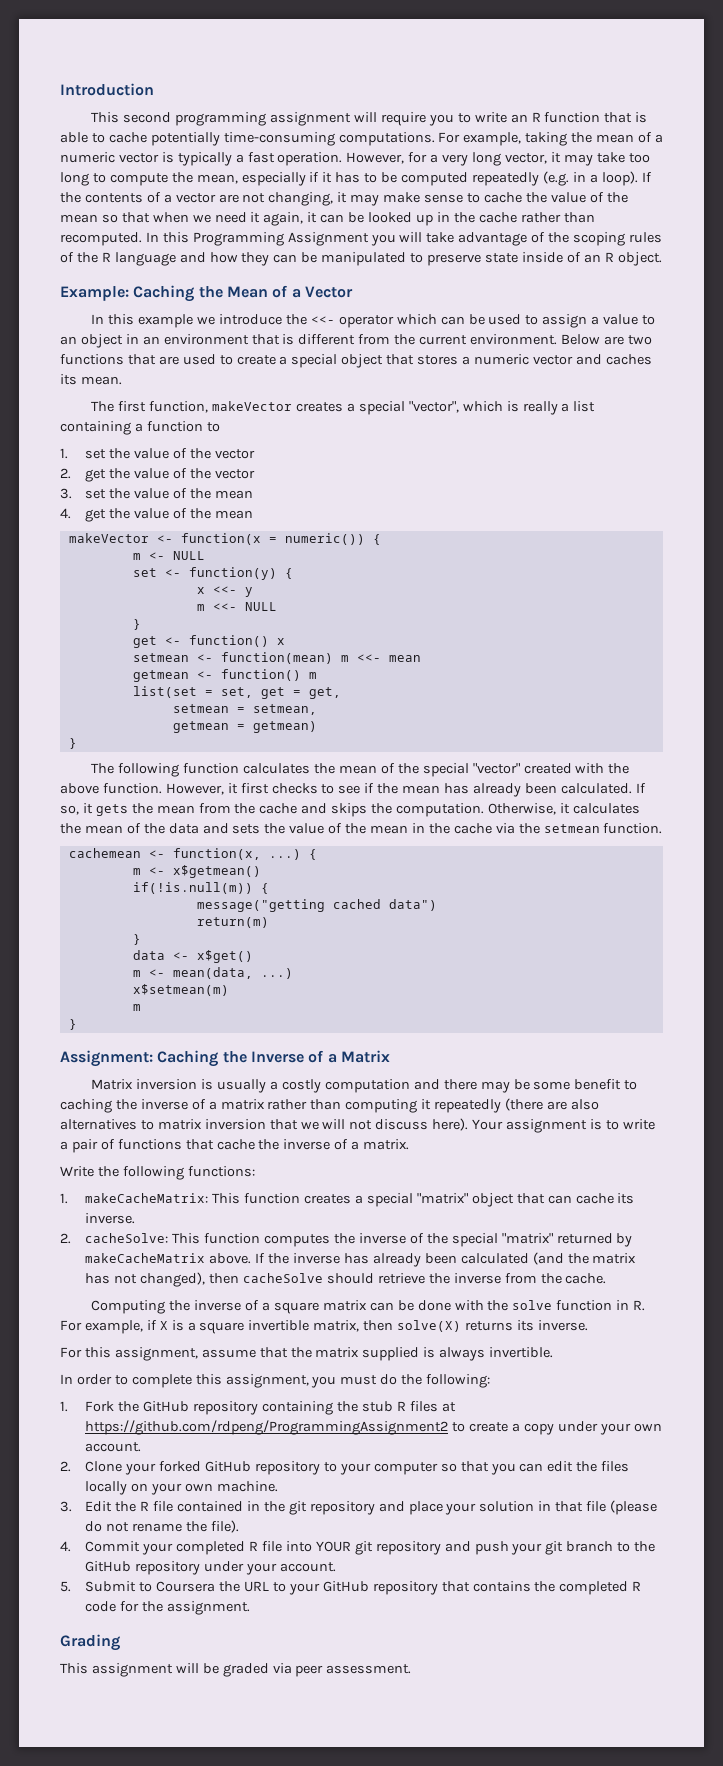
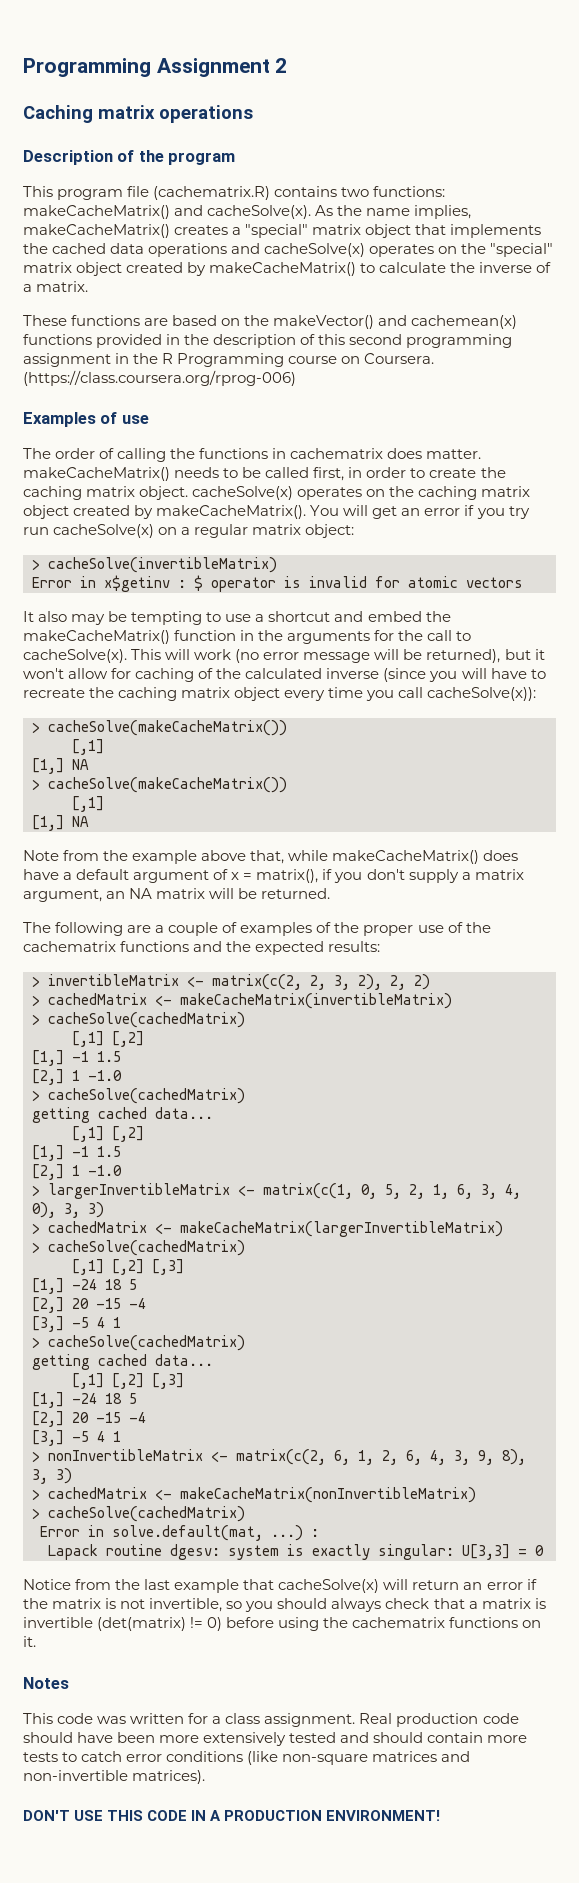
- Introduction
- This second programming assignment will require you to write an R function that is able to cache potentially time-consuming computations. For example, taking the mean of a numeric vector is typically a fast operation. However, for a very long vector, it may take too long to compute the mean, especially if it has to be computed repeatedly (e.g. in a loop). If the contents of a vector are not changing, it may make sense to cache the value of the mean so that when we need it again, it can be looked up in the cache rather than recomputed. In this Programming Assignment you will take advantage of the scoping rules of the R language and how they can be manipulated to preserve state inside of an R object.
- Example: Caching the Mean of a Vector
- In this example we introduce the <<- operator which can be used to assign a value to an object in an environment that is different from the current environment. Below are two functions that are used to create a special object that stores a numeric vector and caches its mean.
- The first function, makeVector creates a special "vector", which is really a list containing a function to
- 1. set the value of the vector
- 2. get the value of the vector
- 3. set the value of the mean
- 4. get the value of the mean
- makeVector <- function(x = numeric()) {
- m <- NULL
- set <- function(y) {
- x <<- y
- m <<- NULL
- }
- get <- function() x
- setmean <- function(mean) m <<- mean
- getmean <- function() m
- list(set = set, get = get,
- setmean = setmean,
- getmean = getmean)
- }
- The following function calculates the mean of the special "vector" created with the above function. However, it first checks to see if the mean has already been calculated. If so, it gets the mean from the cache and skips the computation. Otherwise, it calculates the mean of the data and sets the value of the mean in the cache via the setmean function.
- cachemean <- function(x, ...) {
- m <- x$getmean()
- if(!is.null(m)) {
- message("getting cached data")
- return(m)
- }
- data <- x$get()
- m <- mean(data, ...)
- x$setmean(m)
- m
- }
- Assignment: Caching the Inverse of a Matrix
- Matrix inversion is usually a costly computation and there may be some benefit to caching the inverse of a matrix rather than computing it repeatedly (there are also alternatives to matrix inversion that we will not discuss here). Your assignment is to write a pair of functions that cache the inverse of a matrix.
+ Programming Assignment 2
+ Caching matrix operations
+ Description of the program
+ This program file (cachematrix.R) contains two functions: makeCacheMatrix() and cacheSolve(x). As the name implies, makeCacheMatrix() creates a "special" matrix object that implements the cached data operations and cacheSolve(x) operates on the "special" matrix object created by makeCacheMatrix() to calculate the inverse of a matrix.
- Write the following functions:
- 1. makeCacheMatrix: This function creates a special "matrix" object that can cache its inverse.
- 2. cacheSolve: This function computes the inverse of the special "matrix" returned by makeCacheMatrix above. If the inverse has already been calculated (and the matrix has not changed), then cacheSolve should retrieve the inverse from the cache.
- Computing the inverse of a square matrix can be done with the solve function in R. For example, if X is a square invertible matrix, then solve(X) returns its inverse.
- For this assignment, assume that the matrix supplied is always invertible.
- In order to complete this assignment, you must do the following:
- 1. Fork the GitHub repository containing the stub R files at https://github.com/rdpeng/ProgrammingAssignment2 to create a copy under your own account.
- 2. Clone your forked GitHub repository to your computer so that you can edit the files locally on your own machine.
- 3. Edit the R file contained in the git repository and place your solution in that file (please do not rename the file).
- 4. Commit your completed R file into YOUR git repository and push your git branch to the GitHub repository under your account.
- 5. Submit to Coursera the URL to your GitHub repository that contains the completed R code for the assignment.
- Grading
- This assignment will be graded via peer assessment.
+ These functions are based on the makeVector() and cachemean(x) functions provided in the description of this second programming assignment in the R Programming course on Coursera. (https://class.coursera.org/rprog-006)
+ Examples of use
+ The order of calling the functions in cachematrix does matter. makeCacheMatrix() needs to be called first, in order to create the caching matrix object. cacheSolve(x) operates on the caching matrix object created by makeCacheMatrix(). You will get an error if you try run cacheSolve(x) on a regular matrix object:
+ > cacheSolve(invertibleMatrix)
+ Error in x$getinv : $ operator is invalid for atomic vectors
+ It also may be tempting to use a shortcut and embed the makeCacheMatrix() function in the arguments for the call to cacheSolve(x). This will work (no error message will be returned), but it won't allow for caching of the calculated inverse (since you will have to recreate the caching matrix object every time you call cacheSolve(x)):
+ > cacheSolve(makeCacheMatrix())
+ [,1]
+ [1,] NA
+ > cacheSolve(makeCacheMatrix())
+ [,1]
+ [1,] NA
+ Note from the example above that, while makeCacheMatrix() does have a default argument of x = matrix(), if you don't supply a matrix argument, an NA matrix will be returned.
+ The following are a couple of examples of the proper use of the cachematrix functions and the expected results:
+ > invertibleMatrix <- matrix(c(2, 2, 3, 2), 2, 2)
+ > cachedMatrix <- makeCacheMatrix(invertibleMatrix)
+ > cacheSolve(cachedMatrix)
+ [,1] [,2]
+ [1,] -1 1.5
+ [2,] 1 -1.0
+ > cacheSolve(cachedMatrix)
+ getting cached data...
+ [,1] [,2]
+ [1,] -1 1.5
+ [2,] 1 -1.0
+ > largerInvertibleMatrix <- matrix(c(1, 0, 5, 2, 1, 6, 3, 4, 0), 3, 3)
+ > cachedMatrix <- makeCacheMatrix(largerInvertibleMatrix)
+ > cacheSolve(cachedMatrix)
+ [,1] [,2] [,3]
+ [1,] -24 18 5
+ [2,] 20 -15 -4
+ [3,] -5 4 1
+ > cacheSolve(cachedMatrix)
+ getting cached data...
+ [,1] [,2] [,3]
+ [1,] -24 18 5
+ [2,] 20 -15 -4
+ [3,] -5 4 1
+ > nonInvertibleMatrix <- matrix(c(2, 6, 1, 2, 6, 4, 3, 9, 8), 3, 3)
+ > cachedMatrix <- makeCacheMatrix(nonInvertibleMatrix)
+ > cacheSolve(cachedMatrix)
+ Error in solve.default(mat, ...) :
+ Lapack routine dgesv: system is exactly singular: U[3,3] = 0
+ Notice from the last example that cacheSolve(x) will return an error if the matrix is not invertible, so you should always check that a matrix is invertible (det(matrix) != 0) before using the cachematrix functions on it.
+ Notes
+ This code was written for a class assignment. Real production code should have been more extensively tested and should contain more tests to catch error conditions (like non-square matrices and non-invertible matrices).
+ DON'T USE THIS CODE IN A PRODUCTION ENVIRONMENT!

